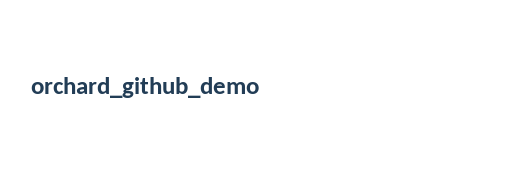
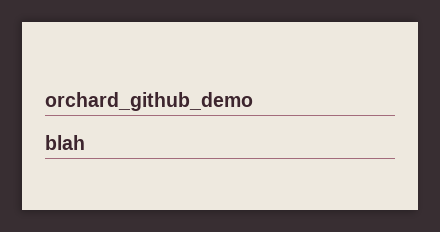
+ blah

